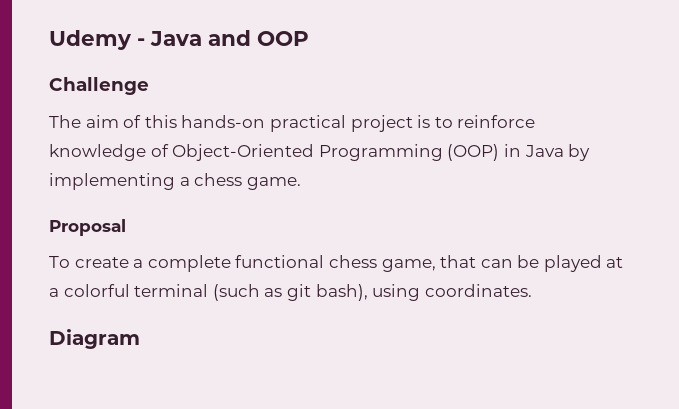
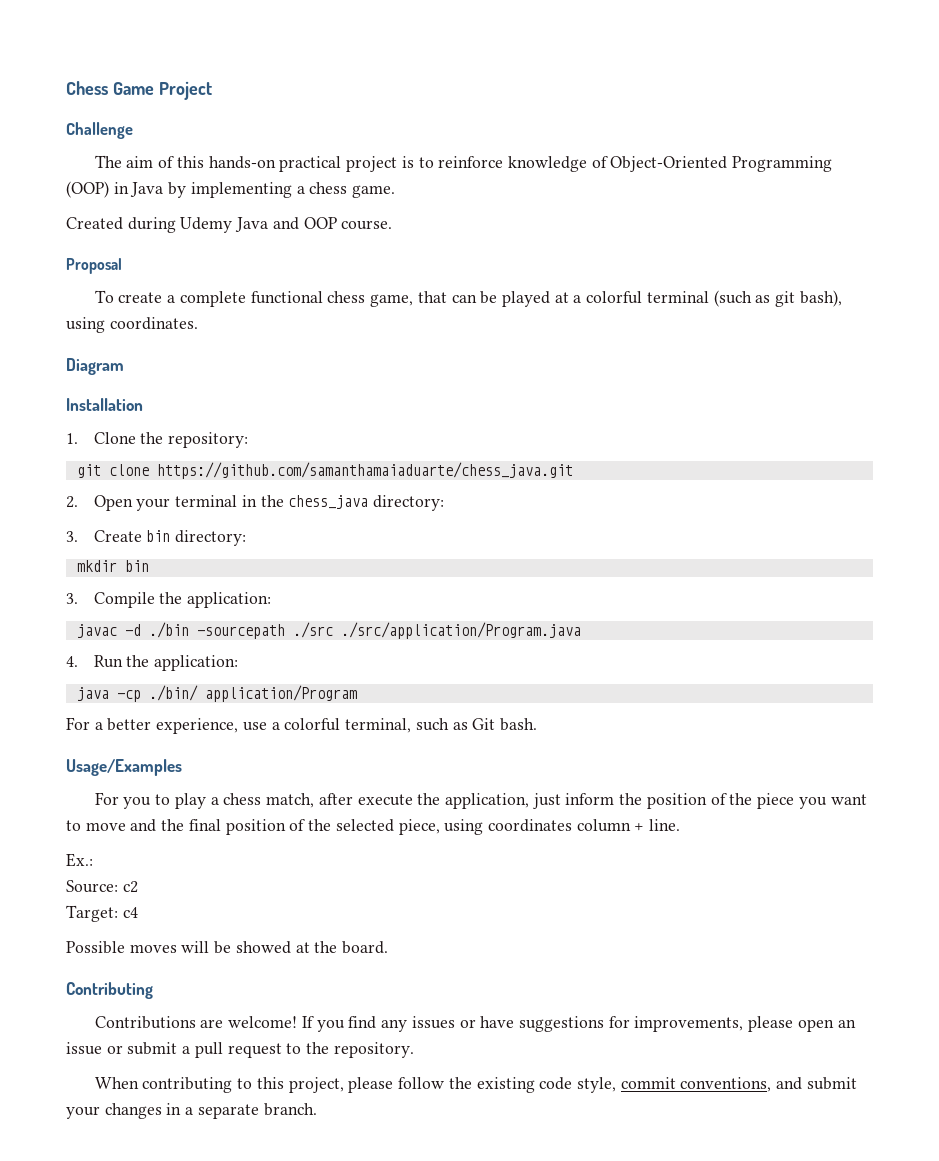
- Udemy - Java and OOP
+ Chess Game Project
+ Created during Udemy Java and OOP course.
+ Installation
+ 1. Clone the repository:
+ git clone https://github.com/samanthamaiaduarte/chess_java.git
+ 2. Open your terminal in the chess_java directory:
+ 3. Create bin directory:
+ mkdir bin
+ 3. Compile the application:
+ javac -d ./bin -sourcepath ./src ./src/application/Program.java
+ 4. Run the application:
+ java -cp ./bin/ application/Program
+ For a better experience, use a colorful terminal, such as Git bash.
+ Usage/Examples
+ For you to play a chess match, after execute the application, just inform the position of the piece you want to move and the final position of the selected piece, using coordinates column + line.
+ Ex.:
+ Source: c2
+ Target: c4
+ Possible moves will be showed at the board.
+ Contributing
+ Contributions are welcome! If you find any issues or have suggestions for improvements, please open an issue or submit a pull request to the repository.
+ When contributing to this project, please follow the existing code style, commit conventions, and submit your changes in a separate branch.

